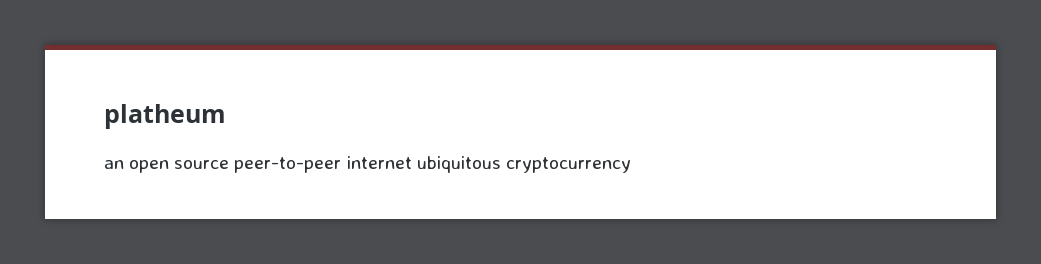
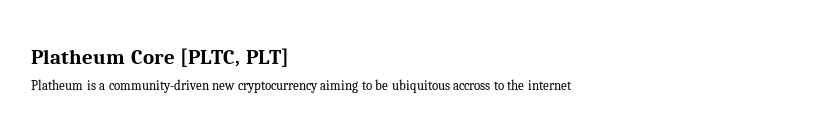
- platheum
- an open source peer-to-peer internet ubiquitous cryptocurrency
+ Platheum Core [PLTC, PLT]
+ Platheum is a community-driven new cryptocurrency aiming to be ubiquitous accross to the internet

